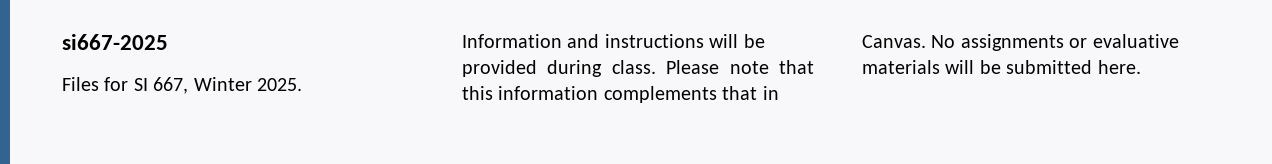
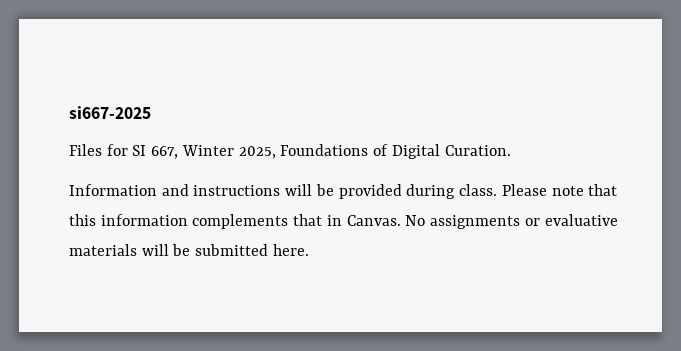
- Files for SI 667, Winter 2025.
+ Files for SI 667, Winter 2025, Foundations of Digital Curation.

